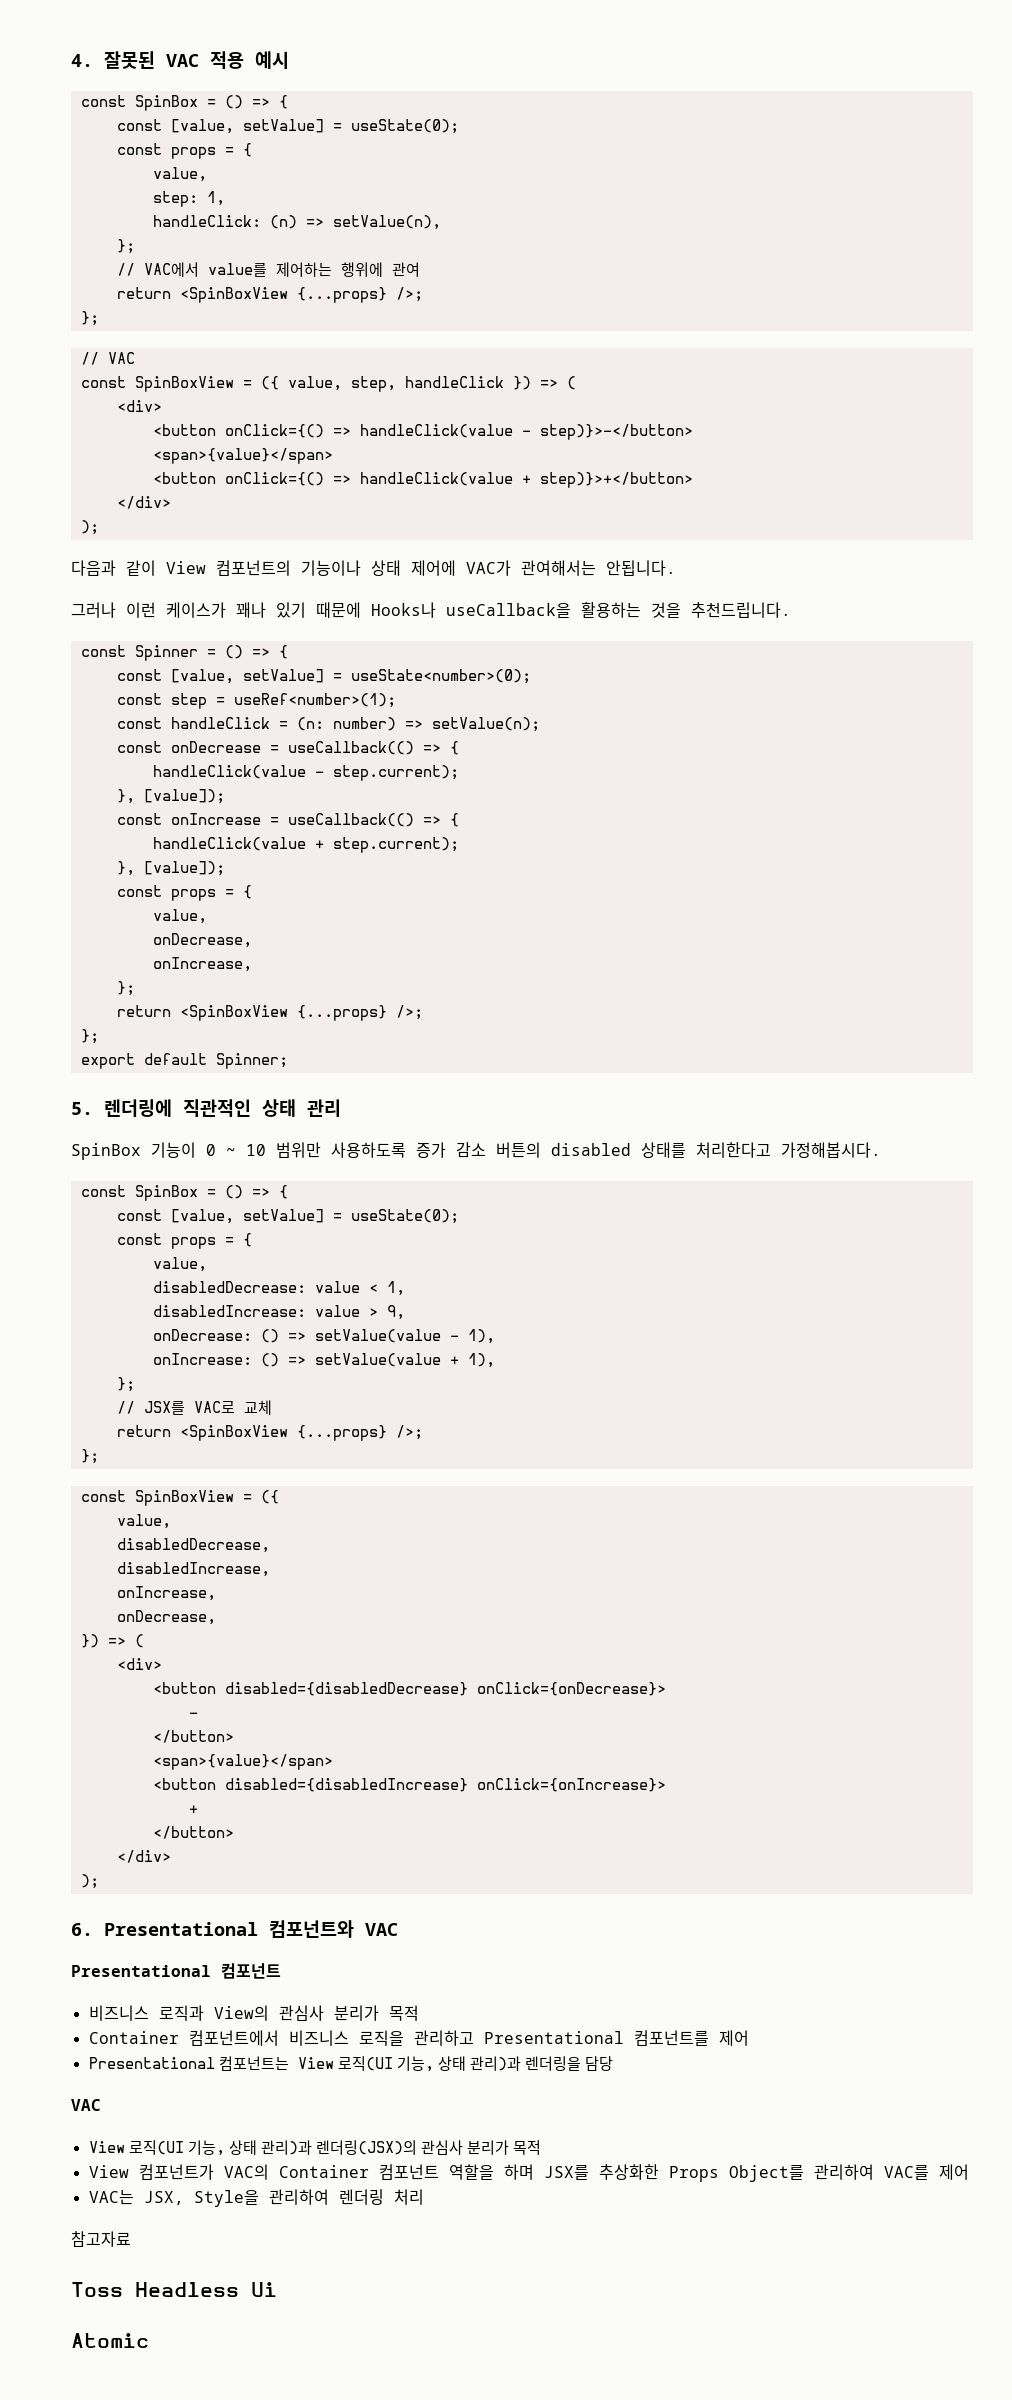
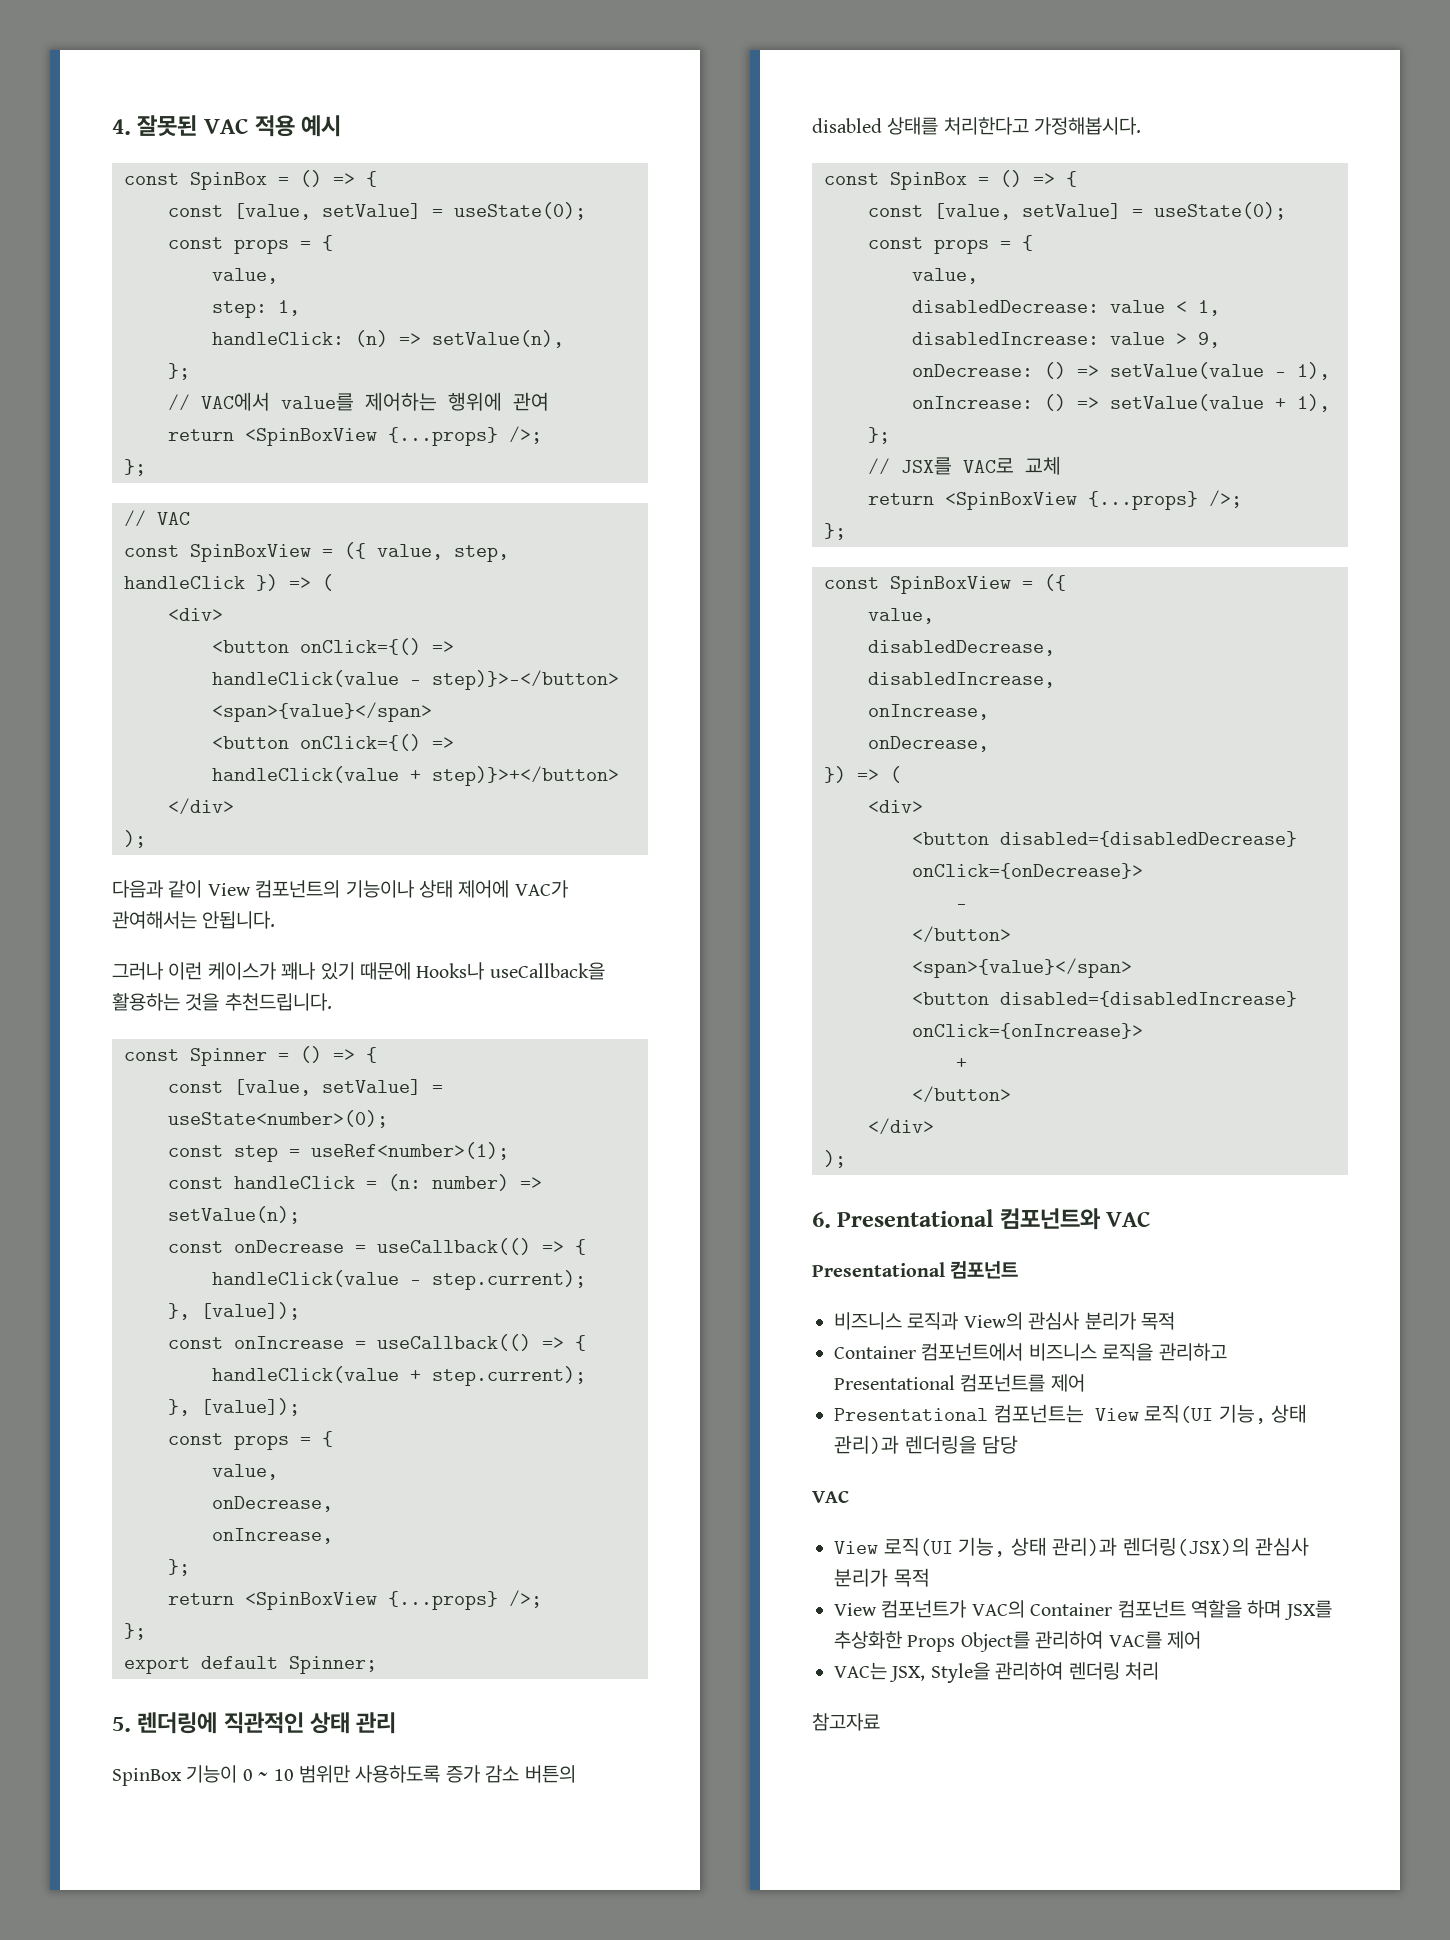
- Toss Headless Ui
- Atomic

